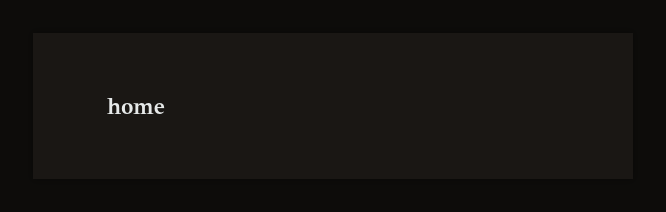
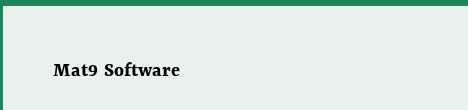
- home
+ Mat9 Software

